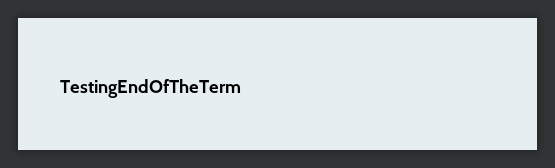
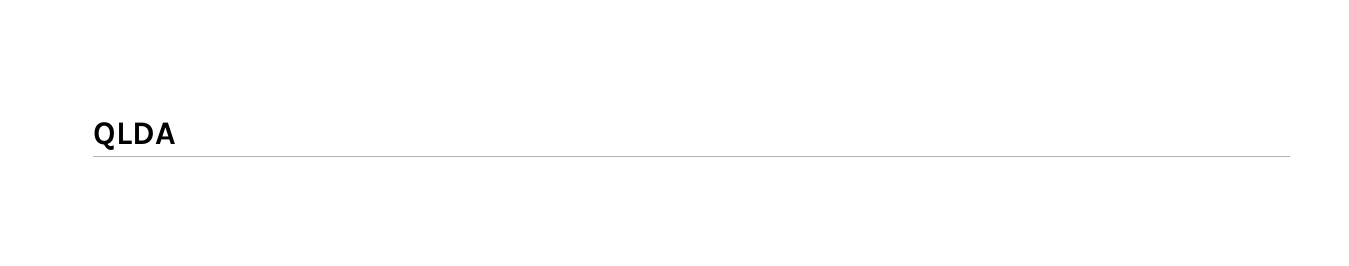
- TestingEndOfTheTerm
+ QLDA

